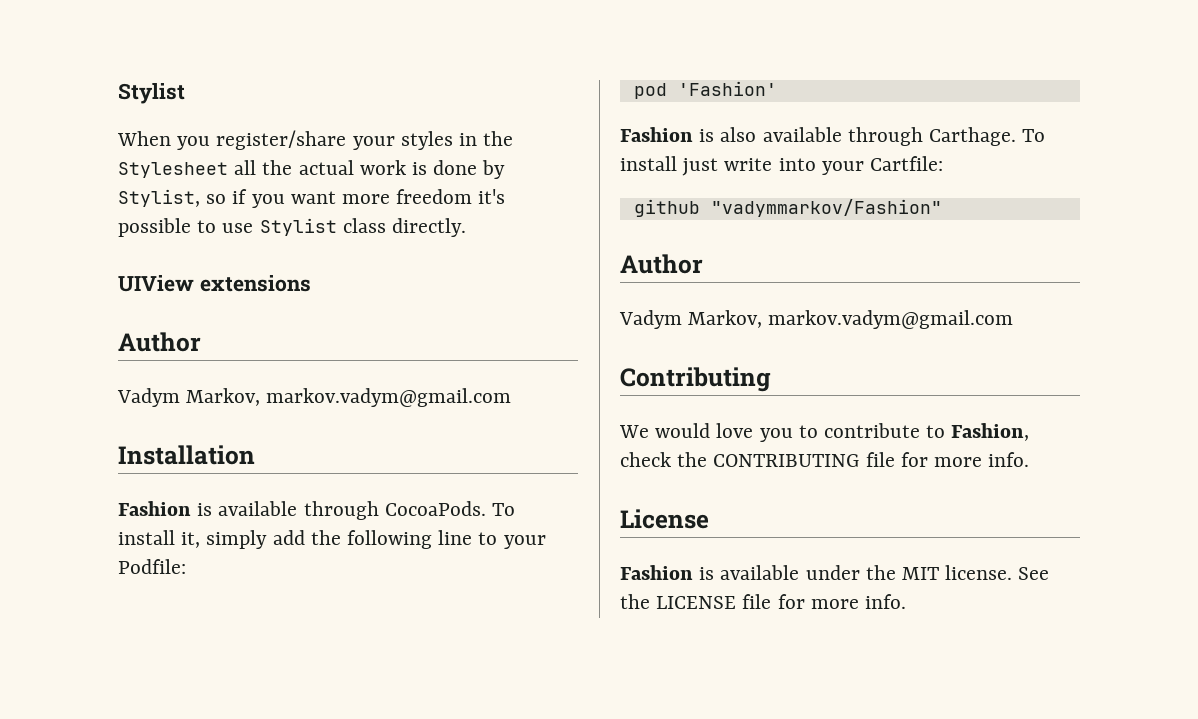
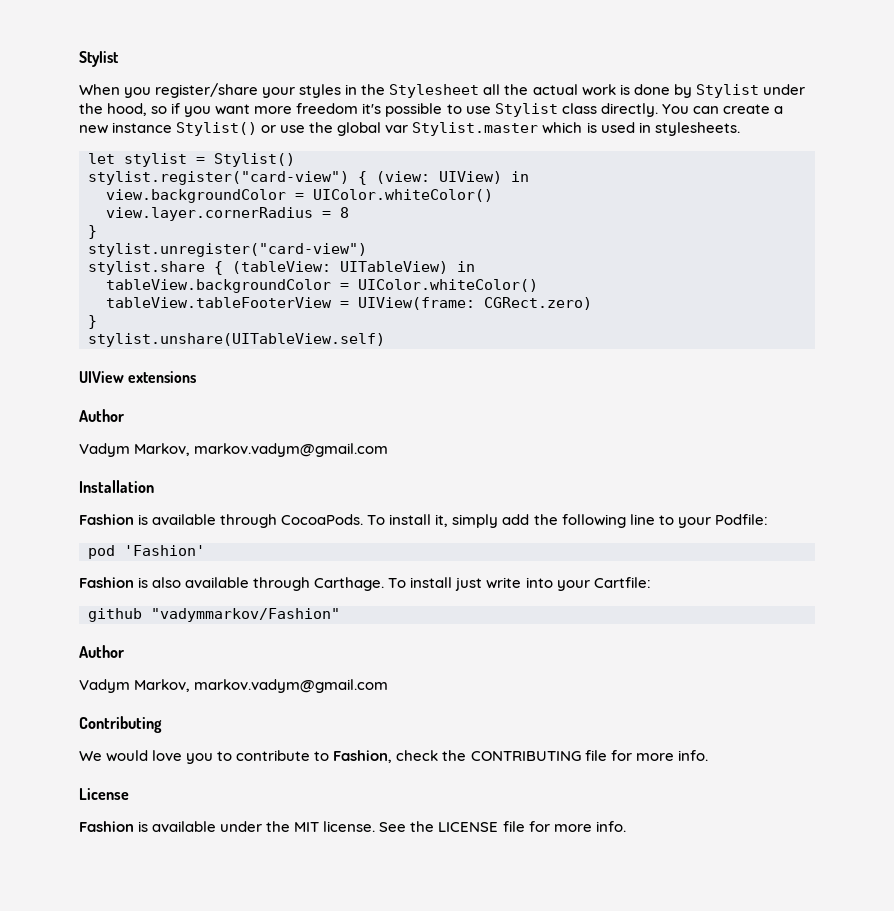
- When you register/share your styles in the Stylesheet all the actual work is done by Stylist, so if you want more freedom it's possible to use Stylist class directly.
+ When you register/share your styles in the Stylesheet all the actual work is done by Stylist under the hood, so if you want more freedom it's possible to use Stylist class directly. You can create a new instance Stylist() or use the global var Stylist.master which is used in stylesheets.
+ let stylist = Stylist()
+ stylist.register("card-view") { (view: UIView) in
+ view.backgroundColor = UIColor.whiteColor()
+ view.layer.cornerRadius = 8
+ }
+ stylist.unregister("card-view")
+ stylist.share { (tableView: UITableView) in
+ tableView.backgroundColor = UIColor.whiteColor()
+ tableView.tableFooterView = UIView(frame: CGRect.zero)
+ }
+ stylist.unshare(UITableView.self)

